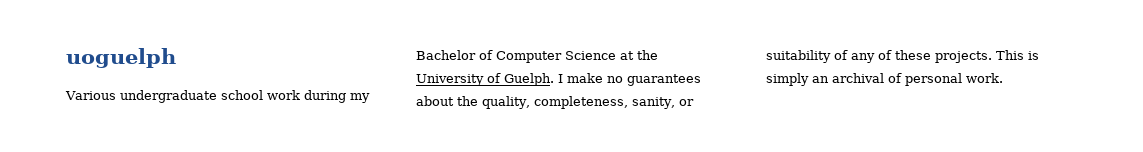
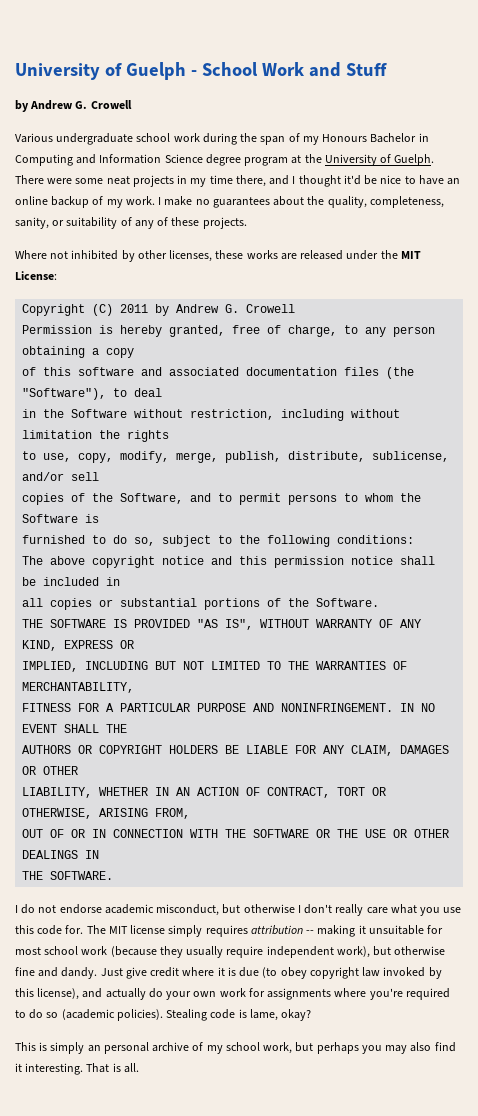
- uoguelph
+ University of Guelph - School Work and Stuff
+ by Andrew G. Crowell
- Various undergraduate school work during my Bachelor of Computer Science at the University of Guelph.
+ Various undergraduate school work during the span of my Honours Bachelor in Computing and Information Science degree program at the University of Guelph.
+ There were some neat projects in my time there, and I thought it'd be nice to have an online backup of my work.
- I make no guarantees about the quality, completeness, sanity, or suitability of any of these projects. This is simply an archival of personal work.
+ I make no guarantees about the quality, completeness, sanity, or suitability of any of these projects.
+ Where not inhibited by other licenses, these works are released under the MIT License:
+ Copyright (C) 2011 by Andrew G. Crowell
+ Permission is hereby granted, free of charge, to any person obtaining a copy
+ of this software and associated documentation files (the "Software"), to deal
+ in the Software without restriction, including without limitation the rights
+ to use, copy, modify, merge, publish, distribute, sublicense, and/or sell
+ copies of the Software, and to permit persons to whom the Software is
+ furnished to do so, subject to the following conditions:
+ The above copyright notice and this permission notice shall be included in
+ all copies or substantial portions of the Software.
+ THE SOFTWARE IS PROVIDED "AS IS", WITHOUT WARRANTY OF ANY KIND, EXPRESS OR
+ IMPLIED, INCLUDING BUT NOT LIMITED TO THE WARRANTIES OF MERCHANTABILITY,
+ FITNESS FOR A PARTICULAR PURPOSE AND NONINFRINGEMENT. IN NO EVENT SHALL THE
+ AUTHORS OR COPYRIGHT HOLDERS BE LIABLE FOR ANY CLAIM, DAMAGES OR OTHER
+ LIABILITY, WHETHER IN AN ACTION OF CONTRACT, TORT OR OTHERWISE, ARISING FROM,
+ OUT OF OR IN CONNECTION WITH THE SOFTWARE OR THE USE OR OTHER DEALINGS IN
+ THE SOFTWARE.
+ I do not endorse academic misconduct, but otherwise I don't really care what you use this code for. The MIT license simply requires attribution -- making it unsuitable for most school work (because they usually require independent work), but otherwise fine and dandy. Just give credit where it is due (to obey copyright law invoked by this license), and actually do your own work for assignments where you're required to do so (academic policies). Stealing code is lame, okay?
+ This is simply an personal archive of my school work, but perhaps you may also find it interesting. That is all.

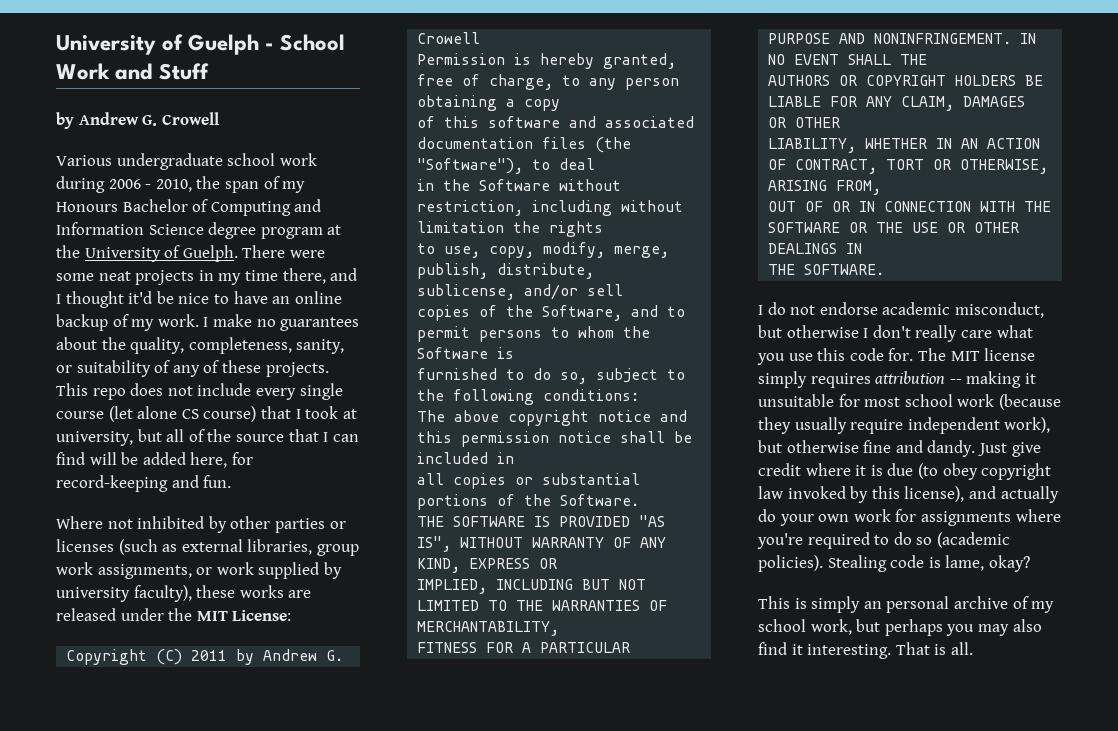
- Various undergraduate school work during the span of my Honours Bachelor in Computing and Information Science degree program at the University of Guelph.
+ Various undergraduate school work during 2006 - 2010, the span of my Honours Bachelor of Computing and Information Science degree program at the University of Guelph.
+ This repo does not include every single course (let alone CS course) that I took at university, but all of the source that I can find will be added here, for record-keeping and fun.
- Where not inhibited by other licenses, these works are released under the MIT License:
+ Where not inhibited by other parties or licenses (such as external libraries, group work assignments, or work supplied by university faculty), these works are released under the MIT License:

